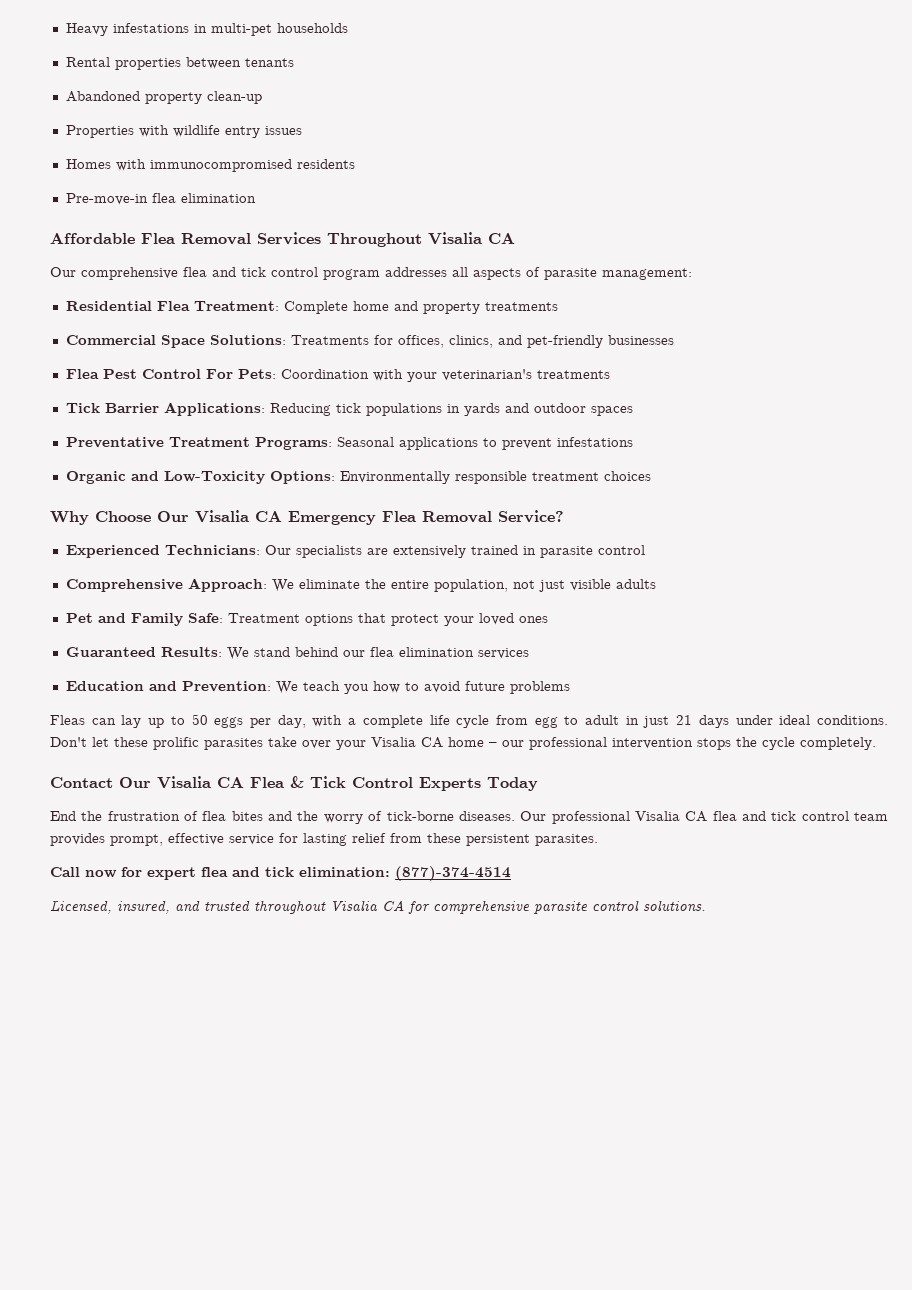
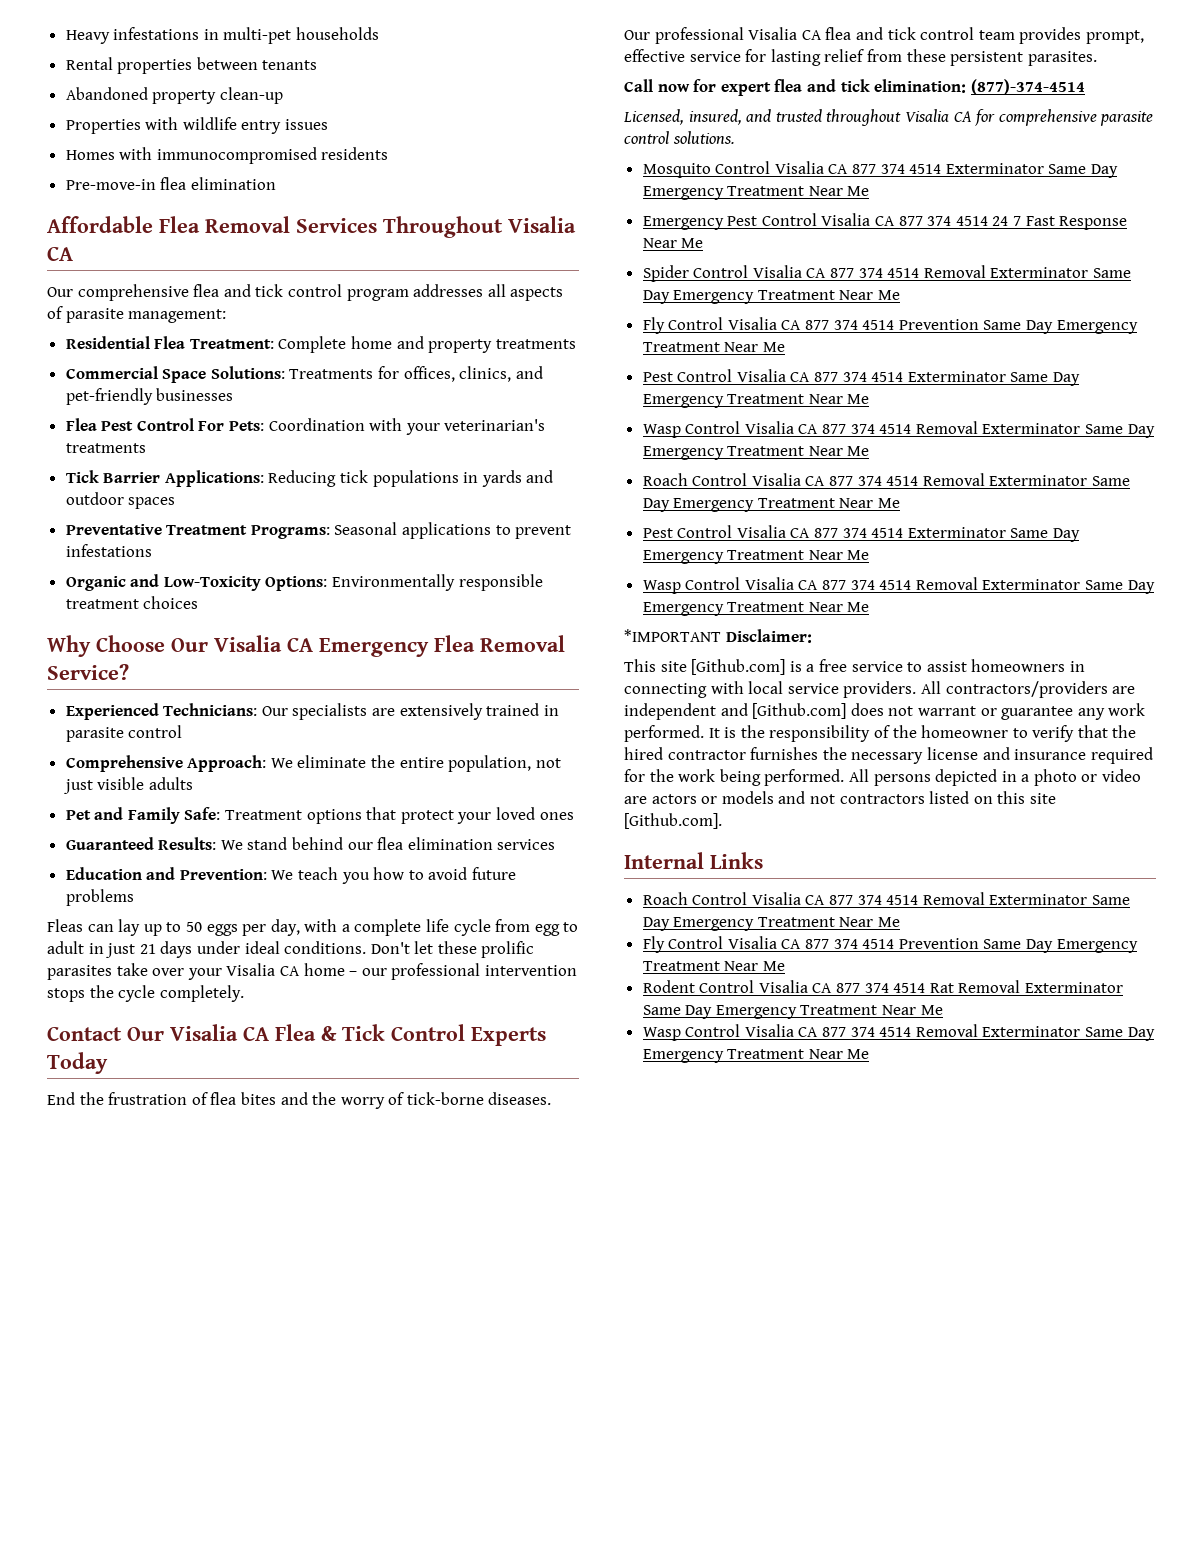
+ Mosquito Control Visalia CA 877 374 4514 Exterminator Same Day Emergency Treatment Near Me
+ Emergency Pest Control Visalia CA 877 374 4514 24 7 Fast Response Near Me
+ Spider Control Visalia CA 877 374 4514 Removal Exterminator Same Day Emergency Treatment Near Me
+ Fly Control Visalia CA 877 374 4514 Prevention Same Day Emergency Treatment Near Me
+ Pest Control Visalia CA 877 374 4514 Exterminator Same Day Emergency Treatment Near Me
+ Wasp Control Visalia CA 877 374 4514 Removal Exterminator Same Day Emergency Treatment Near Me
+ Roach Control Visalia CA 877 374 4514 Removal Exterminator Same Day Emergency Treatment Near Me
+ Pest Control Visalia CA 877 374 4514 Exterminator Same Day Emergency Treatment Near Me
+ Wasp Control Visalia CA 877 374 4514 Removal Exterminator Same Day Emergency Treatment Near Me
+ *IMPORTANT Disclaimer:
+ This site [Github.com] is a free service to assist homeowners in connecting with local service providers. All contractors/providers are independent and [Github.com] does not warrant or guarantee any work performed. It is the responsibility of the homeowner to verify that the hired contractor furnishes the necessary license and insurance required for the work being performed. All persons depicted in a photo or video are actors or models and not contractors listed on this site [Github.com].
+ Internal Links
+ Roach Control Visalia CA 877 374 4514 Removal Exterminator Same Day Emergency Treatment Near Me
+ Fly Control Visalia CA 877 374 4514 Prevention Same Day Emergency Treatment Near Me
+ Rodent Control Visalia CA 877 374 4514 Rat Removal Exterminator Same Day Emergency Treatment Near Me
+ Wasp Control Visalia CA 877 374 4514 Removal Exterminator Same Day Emergency Treatment Near Me

